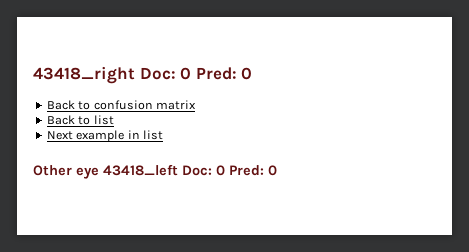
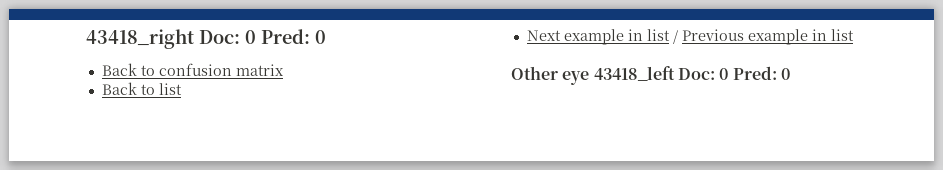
- Next example in list
+ Next example in list / Previous example in list

